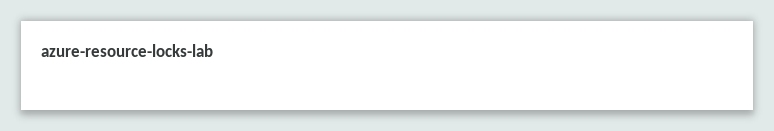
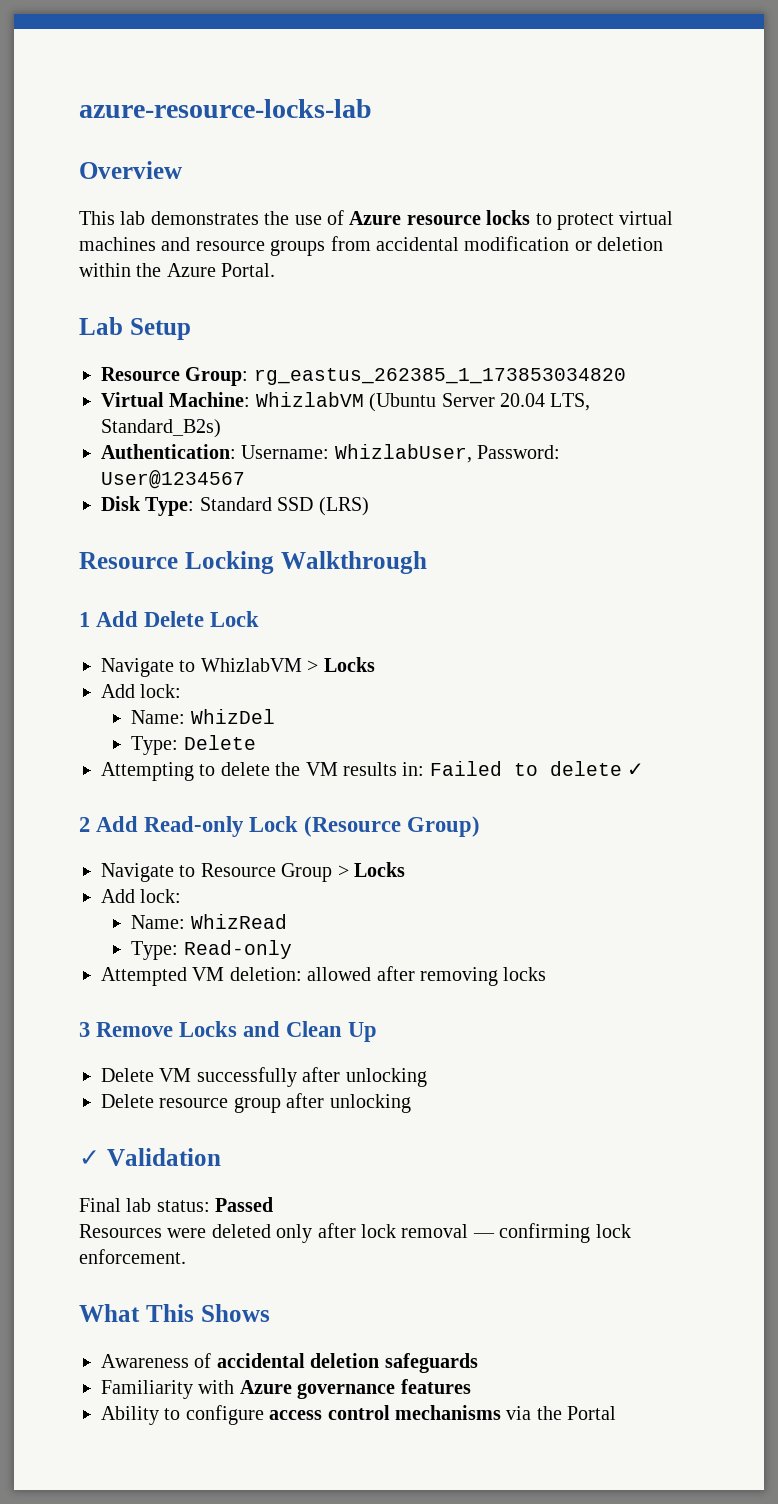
+ Overview
+ This lab demonstrates the use of Azure resource locks to protect virtual machines and resource groups from accidental modification or deletion within the Azure Portal.
+ Lab Setup
+ Resource Group: rg_eastus_262385_1_173853034820
+ Virtual Machine: WhizlabVM (Ubuntu Server 20.04 LTS, Standard_B2s)
+ Authentication: Username: WhizlabUser, Password: User@1234567
+ Disk Type: Standard SSD (LRS)
+ Resource Locking Walkthrough
+ 1 Add Delete Lock
+ Navigate to WhizlabVM > Locks
+ Add lock:
+ Name: WhizDel
+ Type: Delete
+ Attempting to delete the VM results in: Failed to delete ✓
+ 2 Add Read-only Lock (Resource Group)
+ Navigate to Resource Group > Locks
+ Add lock:
+ Name: WhizRead
+ Type: Read-only
+ Attempted VM deletion: allowed after removing locks
+ 3 Remove Locks and Clean Up
+ Delete VM successfully after unlocking
+ Delete resource group after unlocking
+ ✓ Validation
+ Final lab status: Passed
+ Resources were deleted only after lock removal — confirming lock enforcement.
+ What This Shows
+ Awareness of accidental deletion safeguards
+ Familiarity with Azure governance features
+ Ability to configure access control mechanisms via the Portal

